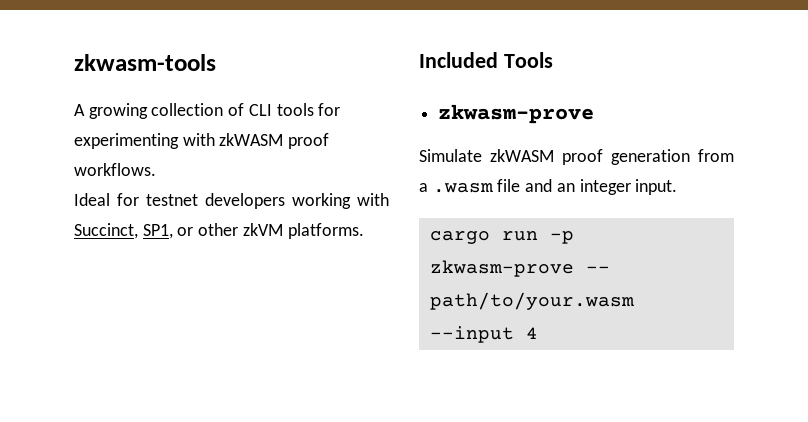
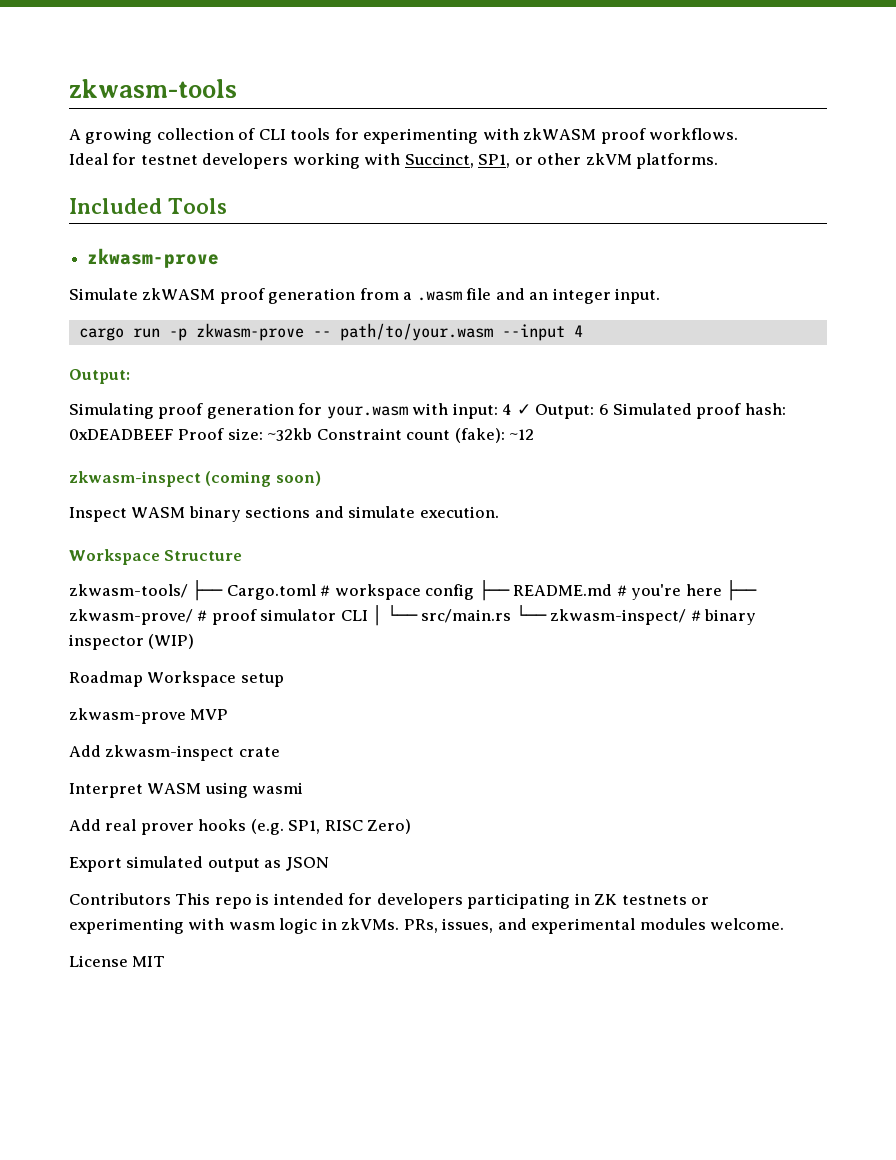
  cargo run -p zkwasm-prove -- path/to/your.wasm --input 4
+ Output:
+ Simulating proof generation for your.wasm with input: 4 ✓ Output: 6 Simulated proof hash: 0xDEADBEEF Proof size: ~32kb Constraint count (fake): ~12
+ zkwasm-inspect (coming soon)
+ Inspect WASM binary sections and simulate execution.
+ Workspace Structure
+ zkwasm-tools/ ├── Cargo.toml # workspace config ├── README.md # you're here ├── zkwasm-prove/ # proof simulator CLI │ └── src/main.rs └── zkwasm-inspect/ # binary inspector (WIP)
+ Roadmap Workspace setup
+ zkwasm-prove MVP
+ Add zkwasm-inspect crate
+ Interpret WASM using wasmi
+ Add real prover hooks (e.g. SP1, RISC Zero)
+ Export simulated output as JSON
+ Contributors This repo is intended for developers participating in ZK testnets or experimenting with wasm logic in zkVMs. PRs, issues, and experimental modules welcome.
+ License MIT

